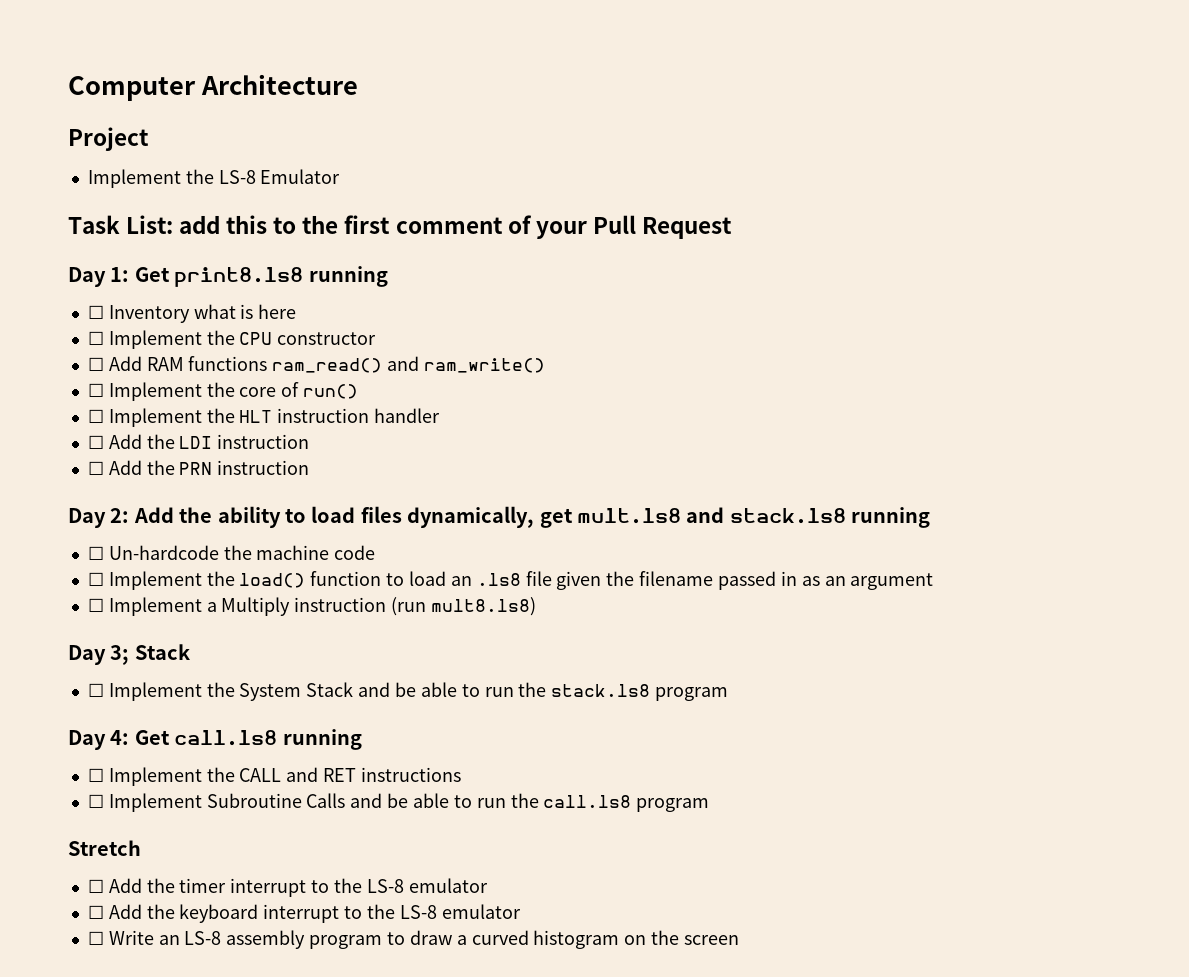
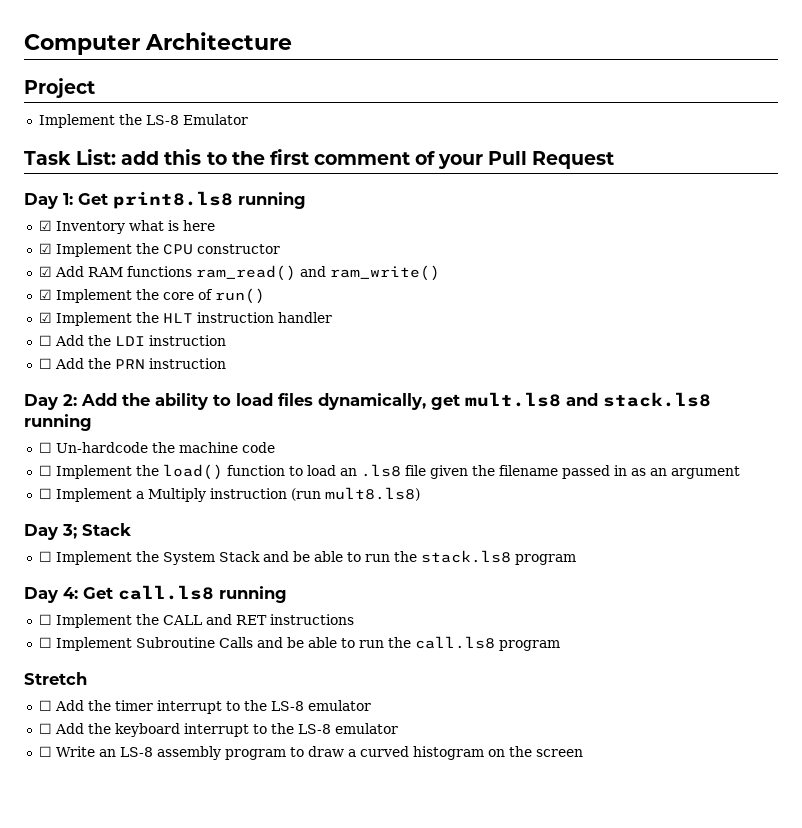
- ☐ Inventory what is here
+ ☑ Inventory what is here
- ☐ Implement the CPU constructor
+ ☑ Implement the CPU constructor
- ☐ Add RAM functions ram_read() and ram_write()
+ ☑ Add RAM functions ram_read() and ram_write()
- ☐ Implement the core of run()
+ ☑ Implement the core of run()
- ☐ Implement the HLT instruction handler
+ ☑ Implement the HLT instruction handler

